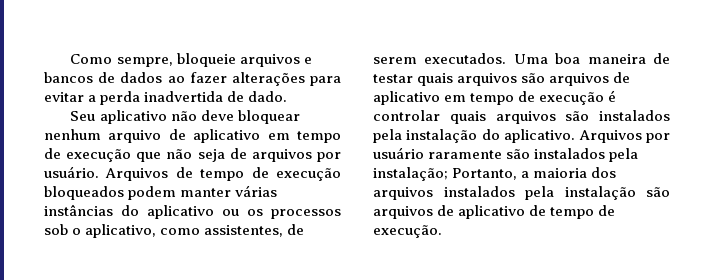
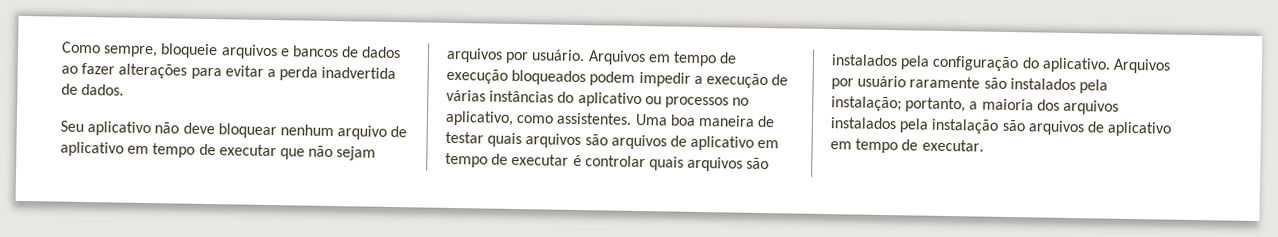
- Como sempre, bloqueie arquivos e bancos de dados ao fazer alterações para evitar a perda inadvertida de dado.
+ Como sempre, bloqueie arquivos e bancos de dados ao fazer alterações para evitar a perda inadvertida de dados.
- Seu aplicativo não deve bloquear nenhum arquivo de aplicativo em tempo de execução que não seja de arquivos por usuário.
+ Seu aplicativo não deve bloquear nenhum arquivo de aplicativo em tempo de executar que não sejam arquivos por usuário.
- Arquivos de tempo de execução bloqueados podem manter várias instâncias do aplicativo ou os processos sob o aplicativo, como assistentes, de serem executados.
+ Arquivos em tempo de execução bloqueados podem impedir a execução de várias instâncias do aplicativo ou processos no aplicativo, como assistentes.
- Uma boa maneira de testar quais arquivos são arquivos de aplicativo em tempo de execução é controlar quais arquivos são instalados pela instalação do aplicativo.
+ Uma boa maneira de testar quais arquivos são arquivos de aplicativo em tempo de executar é controlar quais arquivos são instalados pela configuração do aplicativo.
- Arquivos por usuário raramente são instalados pela instalação; Portanto, a maioria dos arquivos instalados pela instalação são arquivos de aplicativo de tempo de execução.
+ Arquivos por usuário raramente são instalados pela instalação; portanto, a maioria dos arquivos instalados pela instalação são arquivos de aplicativo em tempo de executar.

